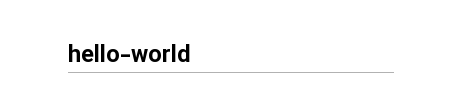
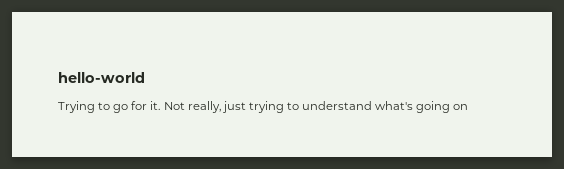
+ Trying to go for it. Not really, just trying to understand what's going on

